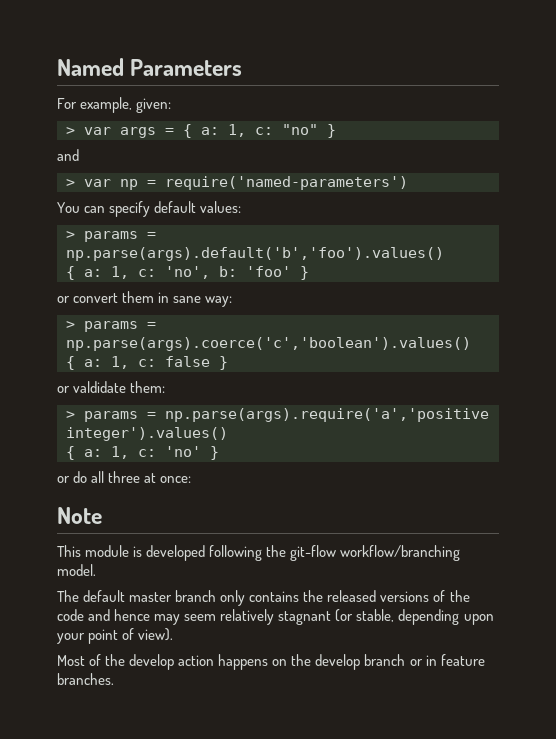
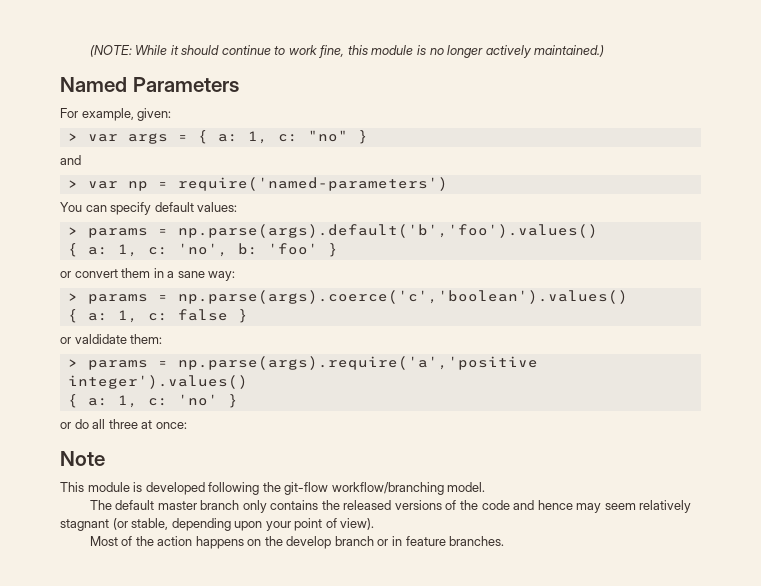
+ (NOTE: While it should continue to work fine, this module is no longer actively maintained.)
- or convert them in sane way:
+ or convert them in a sane way:
- Most of the develop action happens on the develop branch or in feature branches.
+ Most of the action happens on the develop branch or in feature branches.

